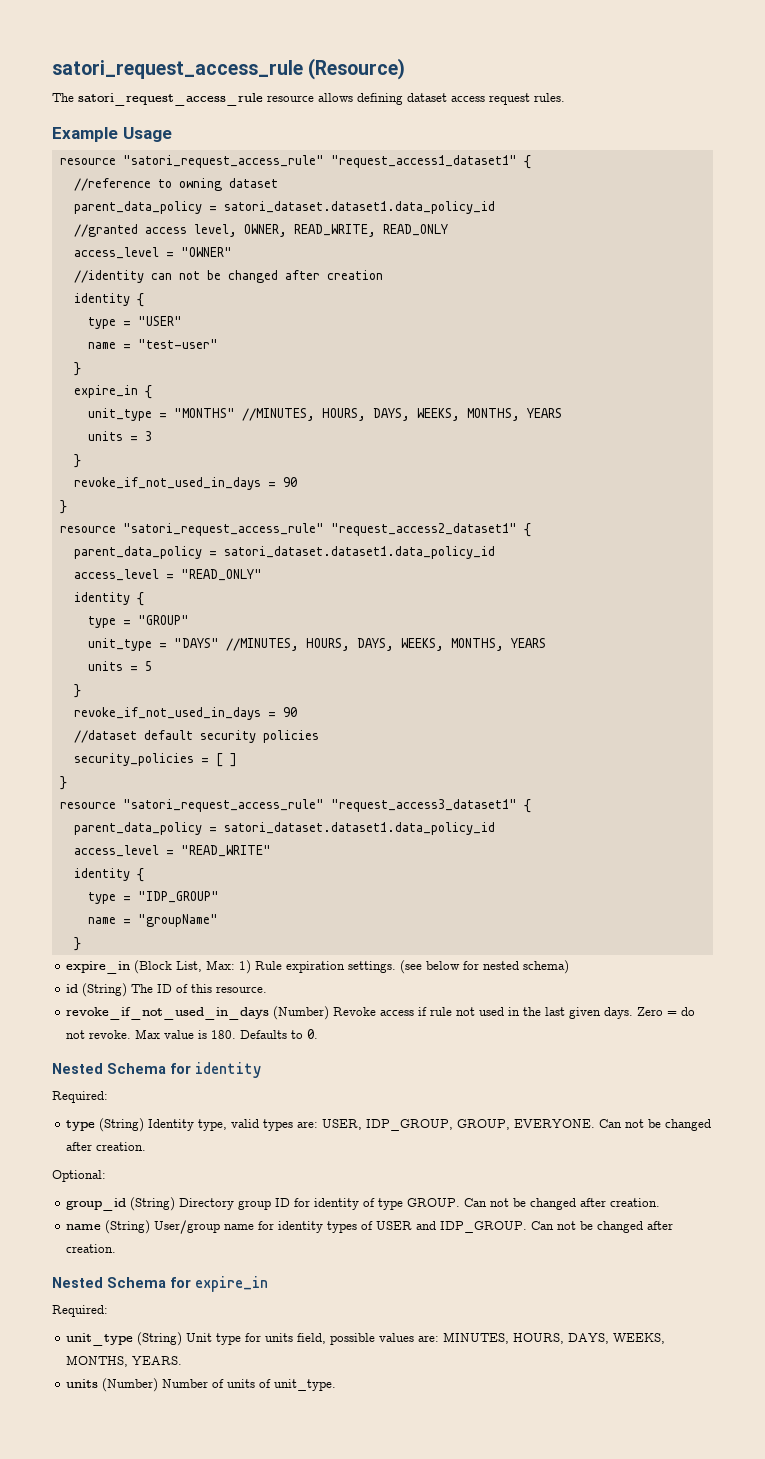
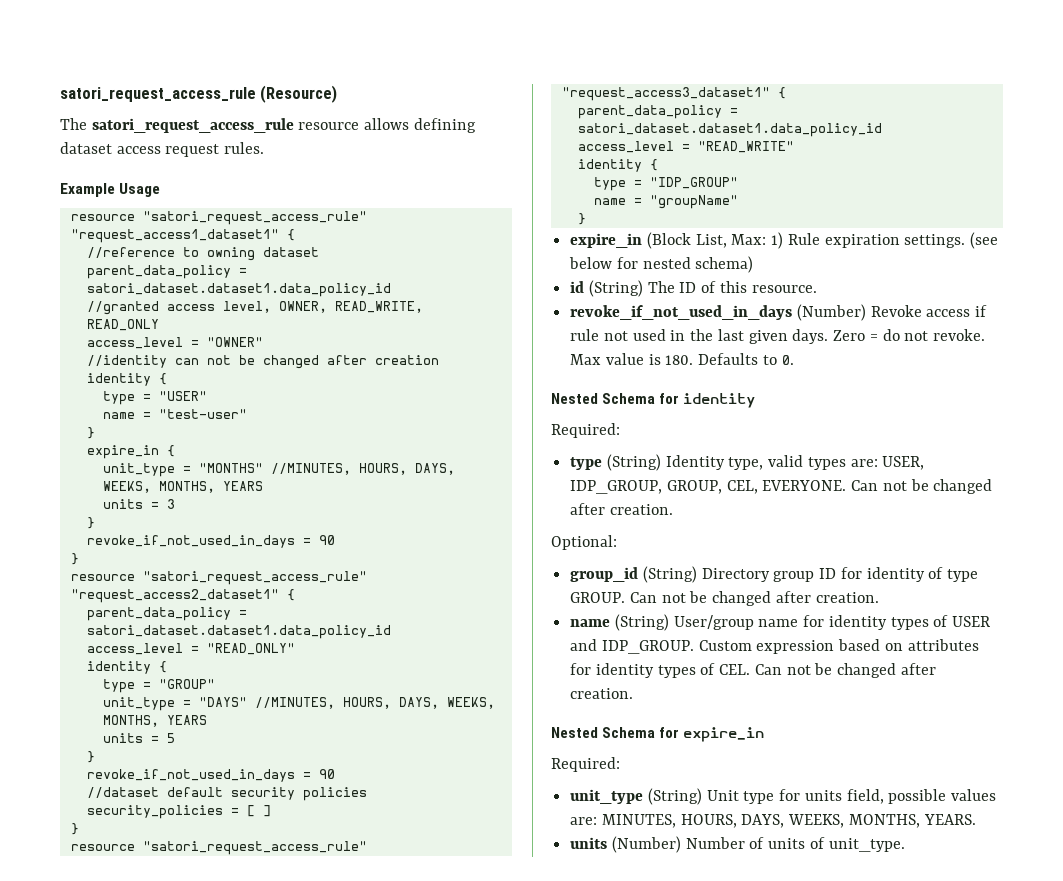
- type (String) Identity type, valid types are: USER, IDP_GROUP, GROUP, EVERYONE.
+ type (String) Identity type, valid types are: USER, IDP_GROUP, GROUP, CEL, EVERYONE.
- name (String) User/group name for identity types of USER and IDP_GROUP. Can not be changed after creation.
+ name (String) User/group name for identity types of USER and IDP_GROUP. Custom expression based on attributes for identity types of CEL. Can not be changed after creation.

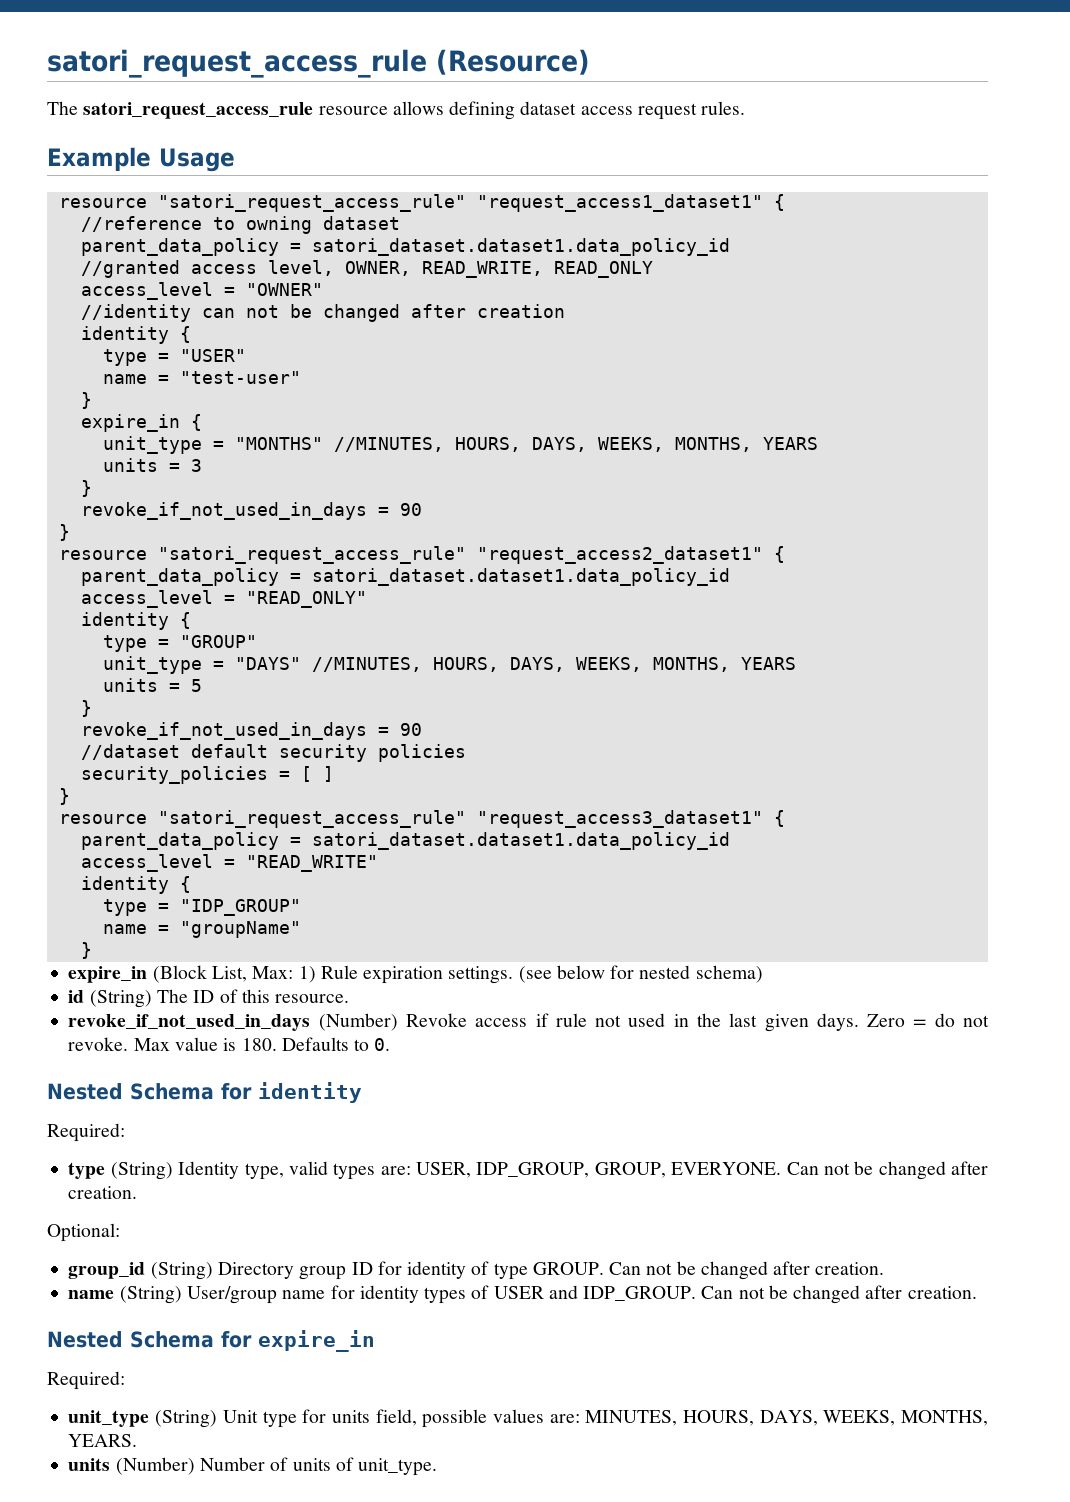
- type (String) Identity type, valid types are: USER, IDP_GROUP, GROUP, CEL, EVERYONE.
+ type (String) Identity type, valid types are: USER, IDP_GROUP, GROUP, EVERYONE.
- name (String) User/group name for identity types of USER and IDP_GROUP. Custom expression based on attributes for identity types of CEL. Can not be changed after creation.
+ name (String) User/group name for identity types of USER and IDP_GROUP. Can not be changed after creation.

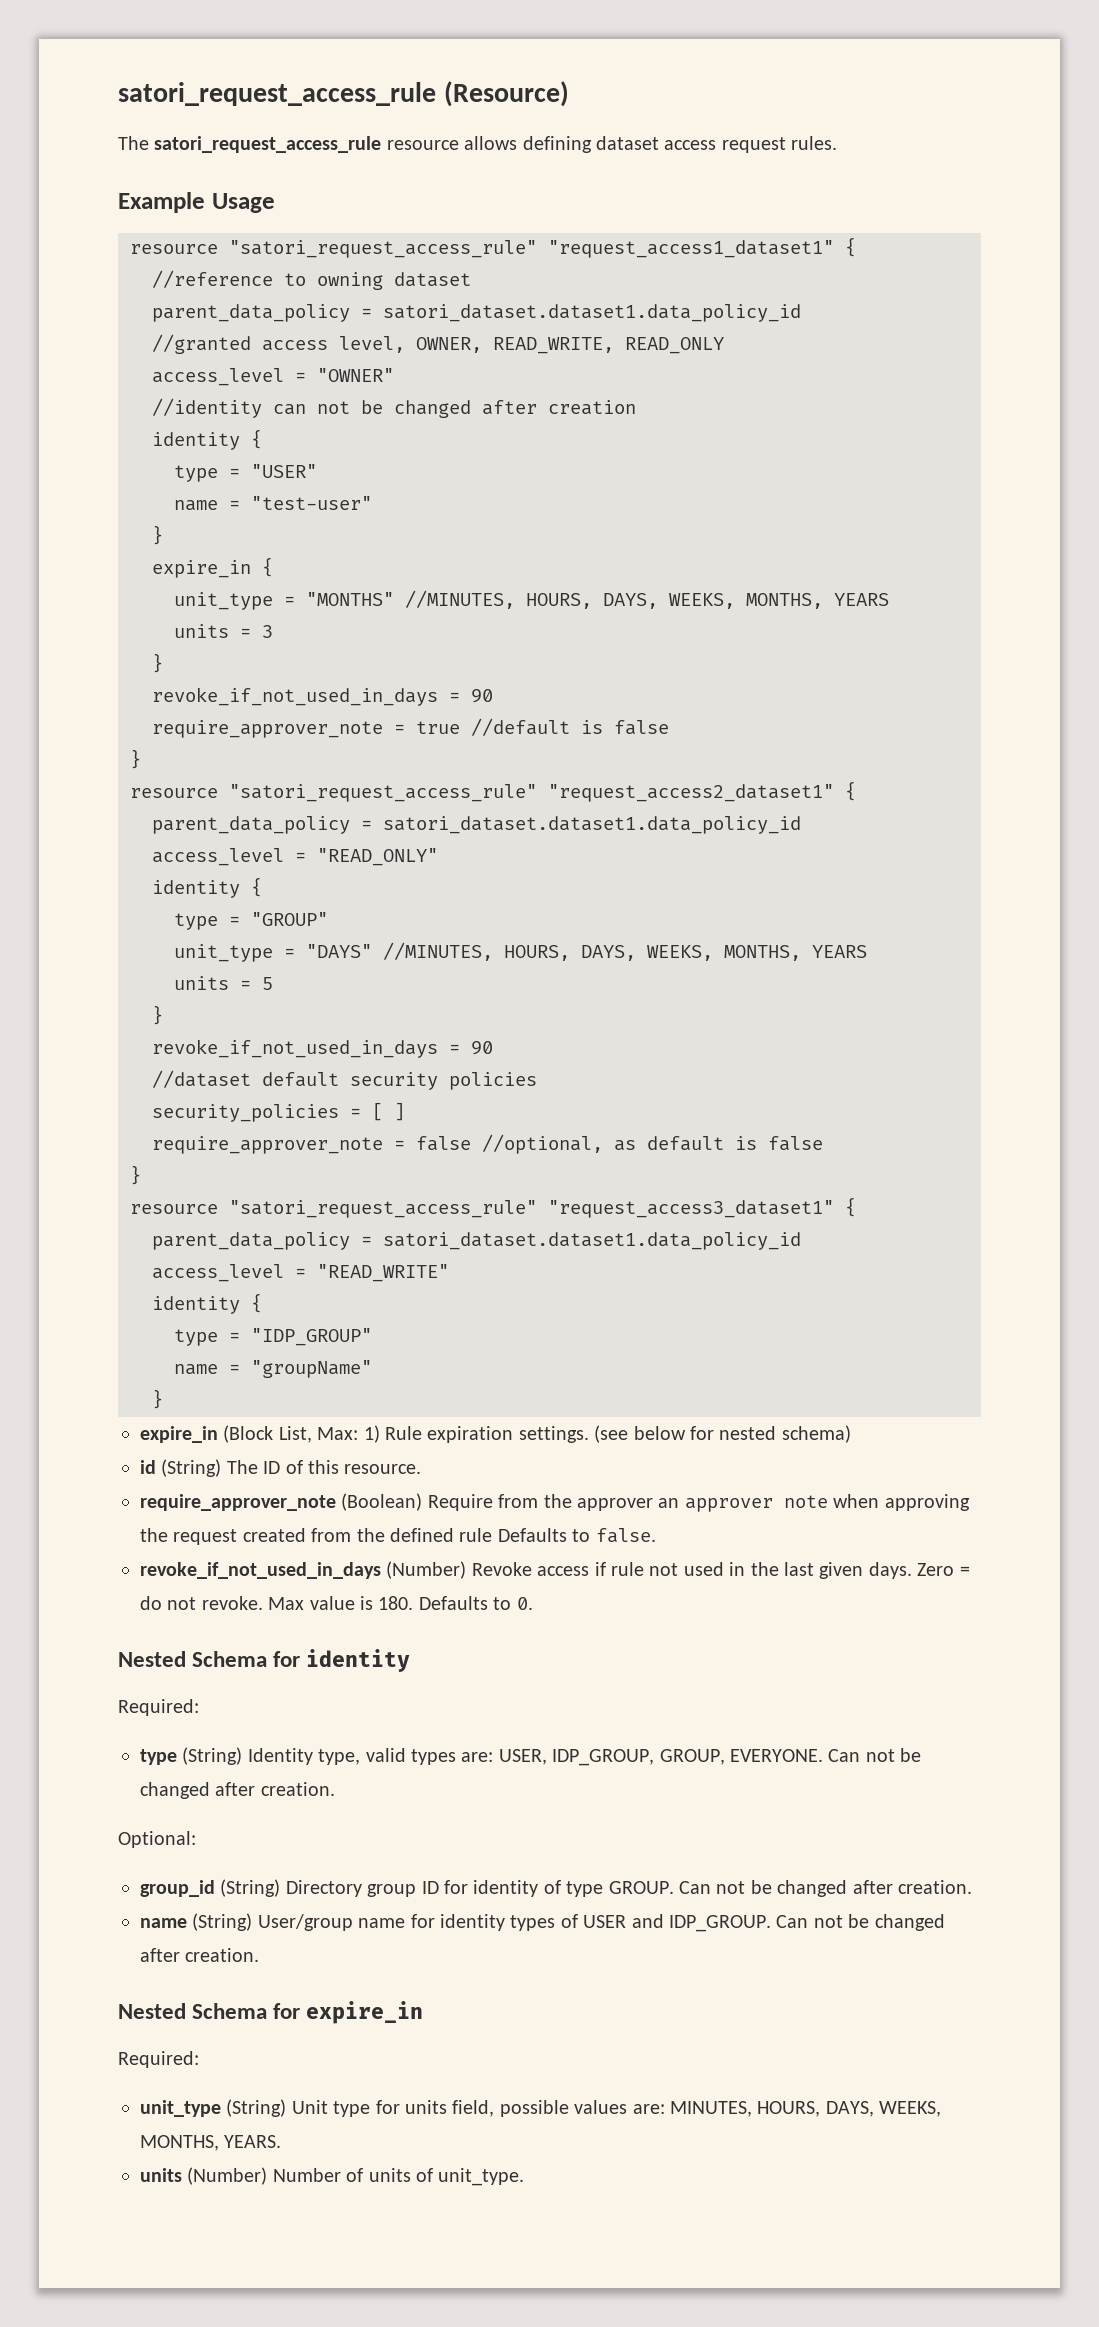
+ require_approver_note = true //default is false
+ require_approver_note = false //optional, as default is false
+ require_approver_note (Boolean) Require from the approver an approver note when approving the request created from the defined rule Defaults to false.

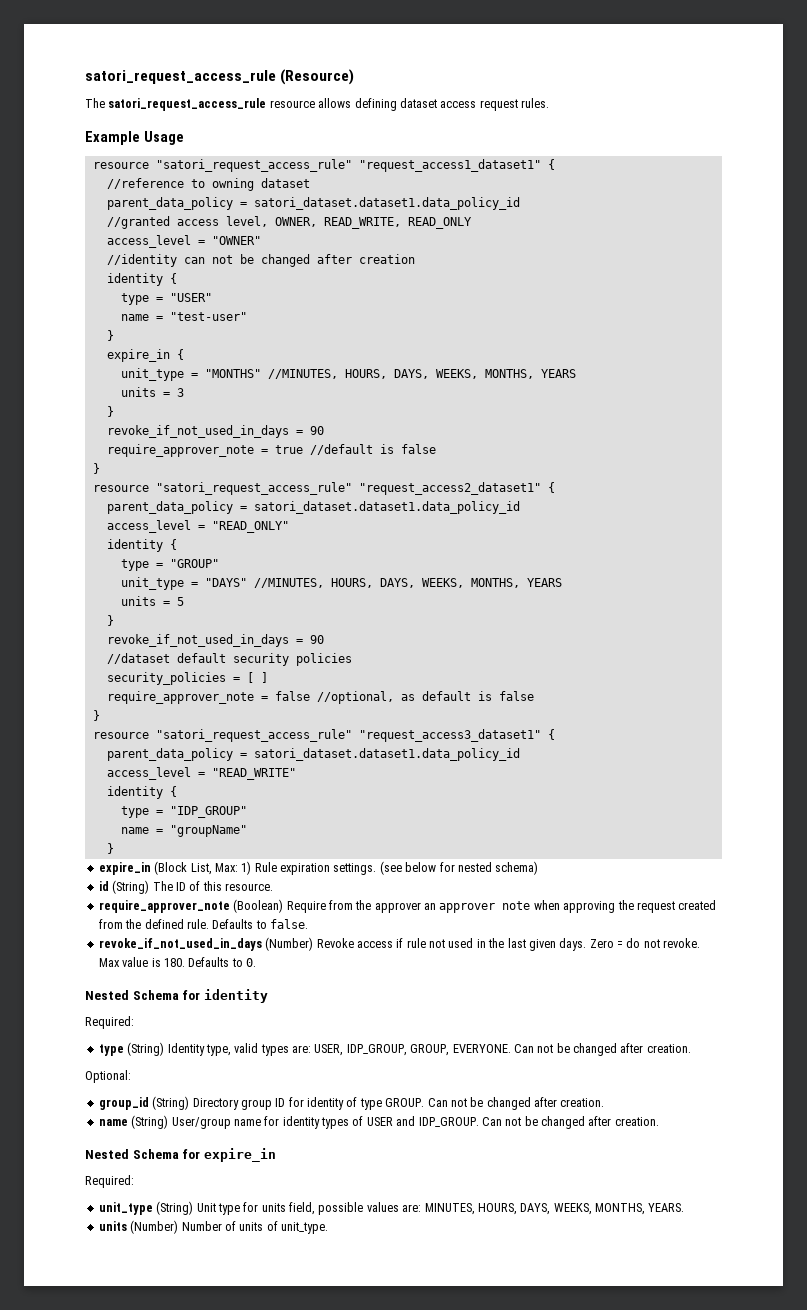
- require_approver_note (Boolean) Require from the approver an approver note when approving the request created from the defined rule Defaults to false.
+ require_approver_note (Boolean) Require from the approver an approver note when approving the request created from the defined rule. Defaults to false.

